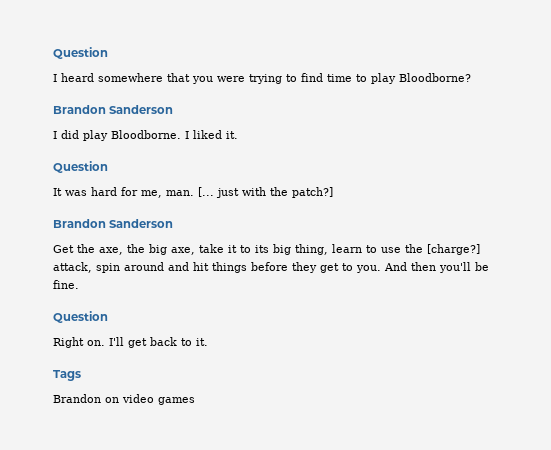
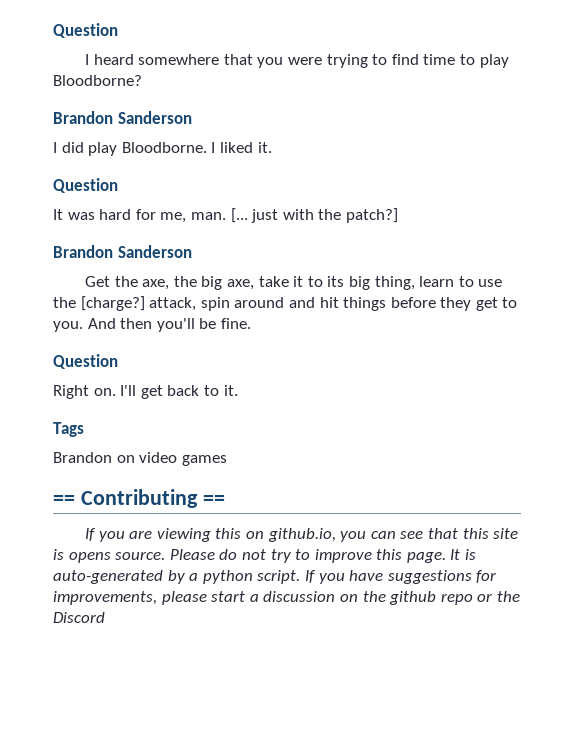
+ == Contributing ==
+ If you are viewing this on github.io, you can see that this site is opens source. Please do not try to improve this page. It is auto-generated by a python script. If you have suggestions for improvements, please start a discussion on the github repo or the Discord

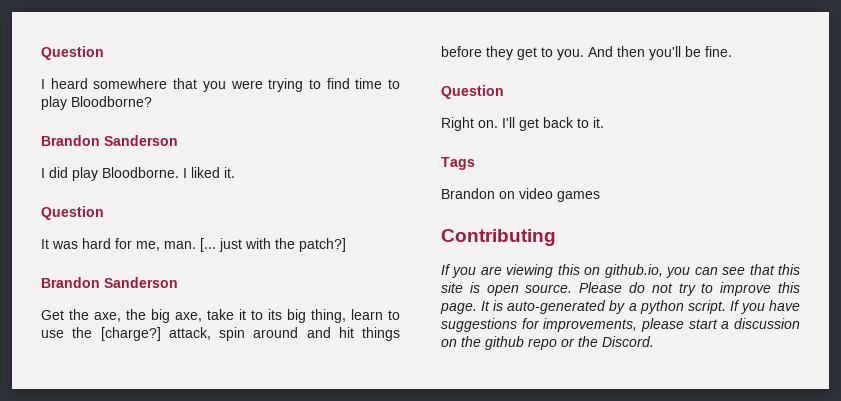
- == Contributing ==
+ Contributing
- If you are viewing this on github.io, you can see that this site is opens source.
+ If you are viewing this on github.io, you can see that this site is open source.
- If you have suggestions for improvements, please start a discussion on the github repo or the Discord
+ If you have suggestions for improvements, please start a discussion on the github repo or the Discord.

